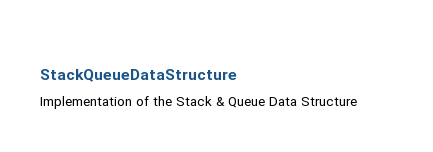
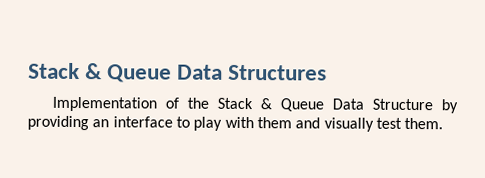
- StackQueueDataStructure
+ Stack & Queue Data Structures
- Implementation of the Stack & Queue Data Structure
+ Implementation of the Stack & Queue Data Structure by providing an interface to play with them and visually test them.

